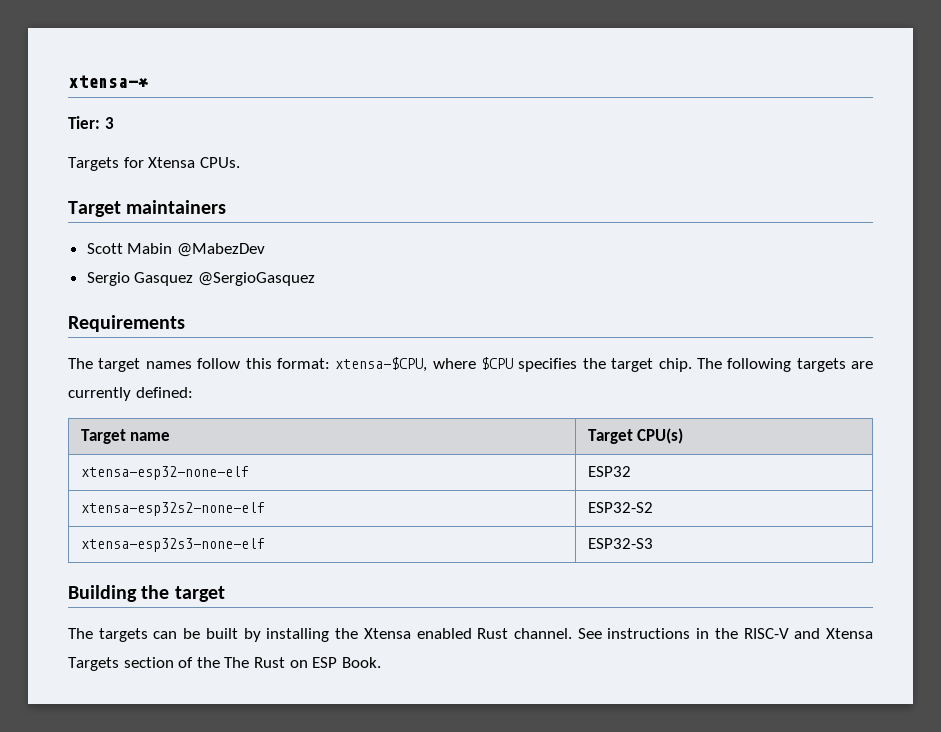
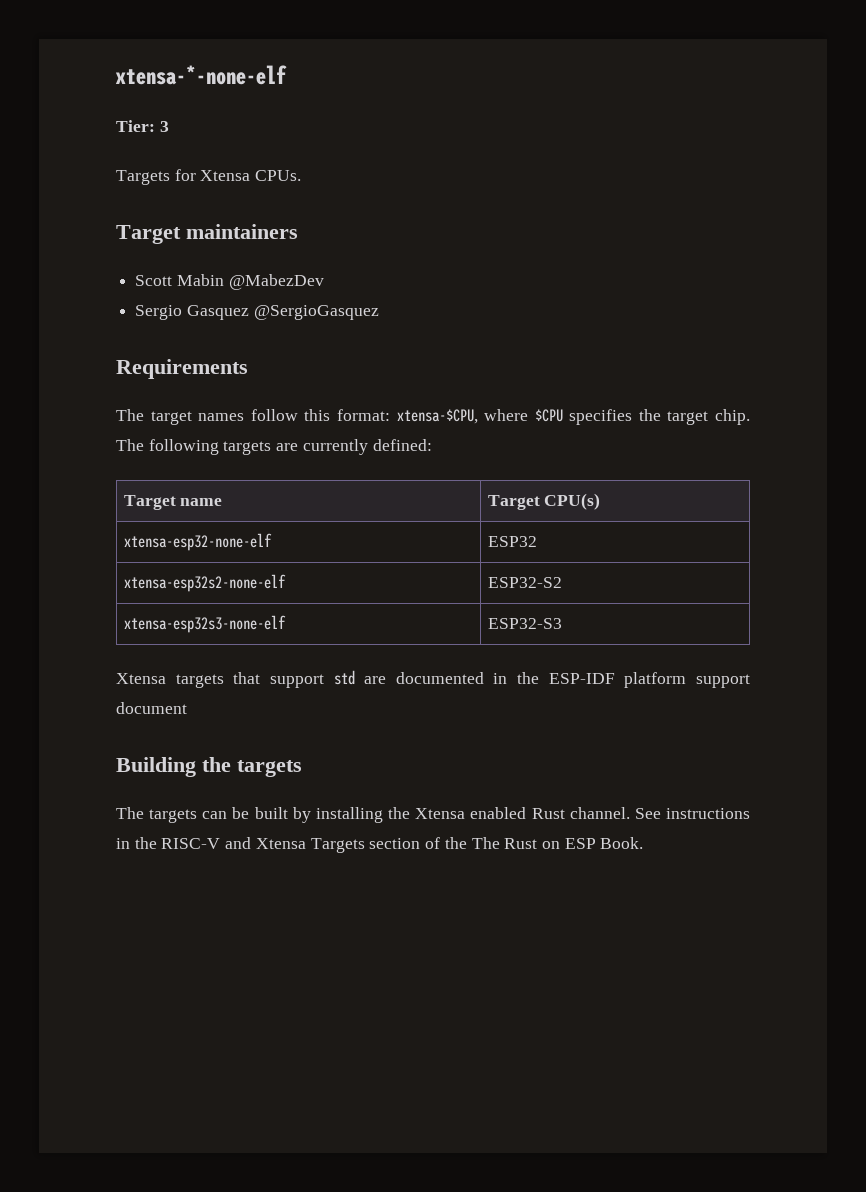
- xtensa-*
+ xtensa-*-none-elf
+ Xtensa targets that support std are documented in the ESP-IDF platform support document
- Building the target
+ Building the targets

